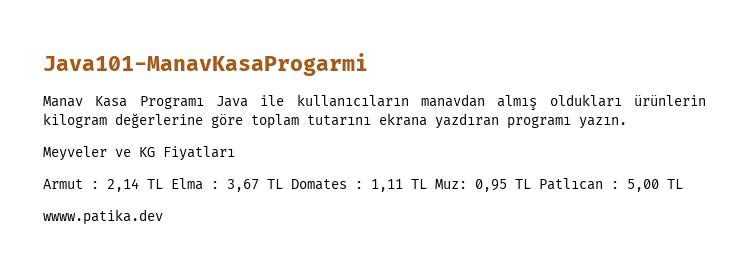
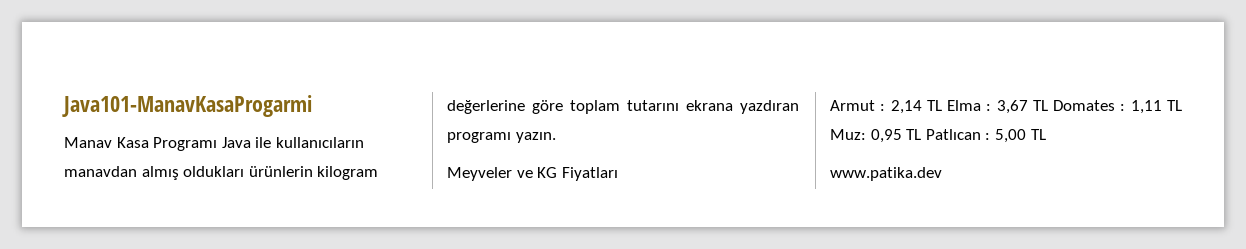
- wwww.patika.dev
+ www.patika.dev

